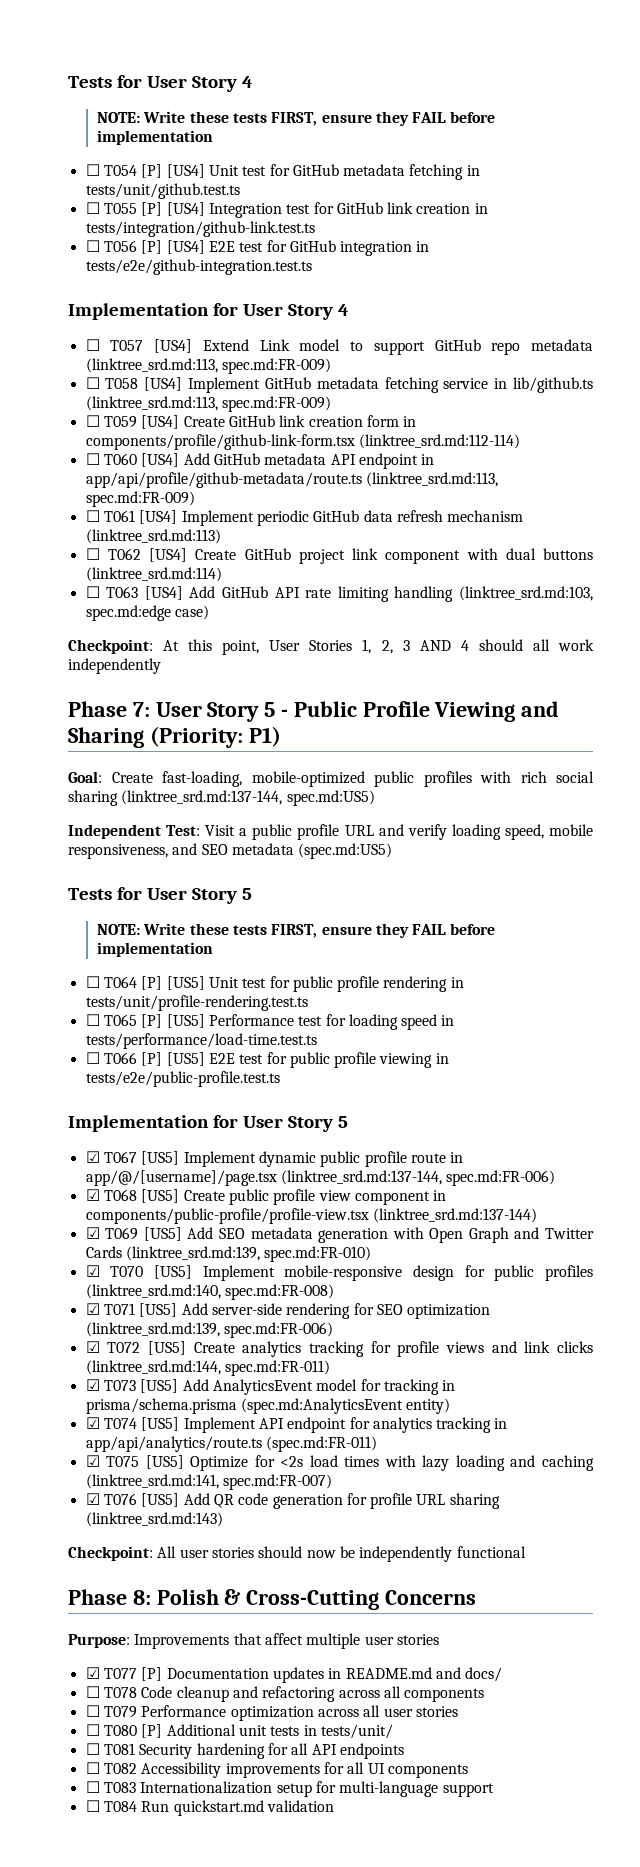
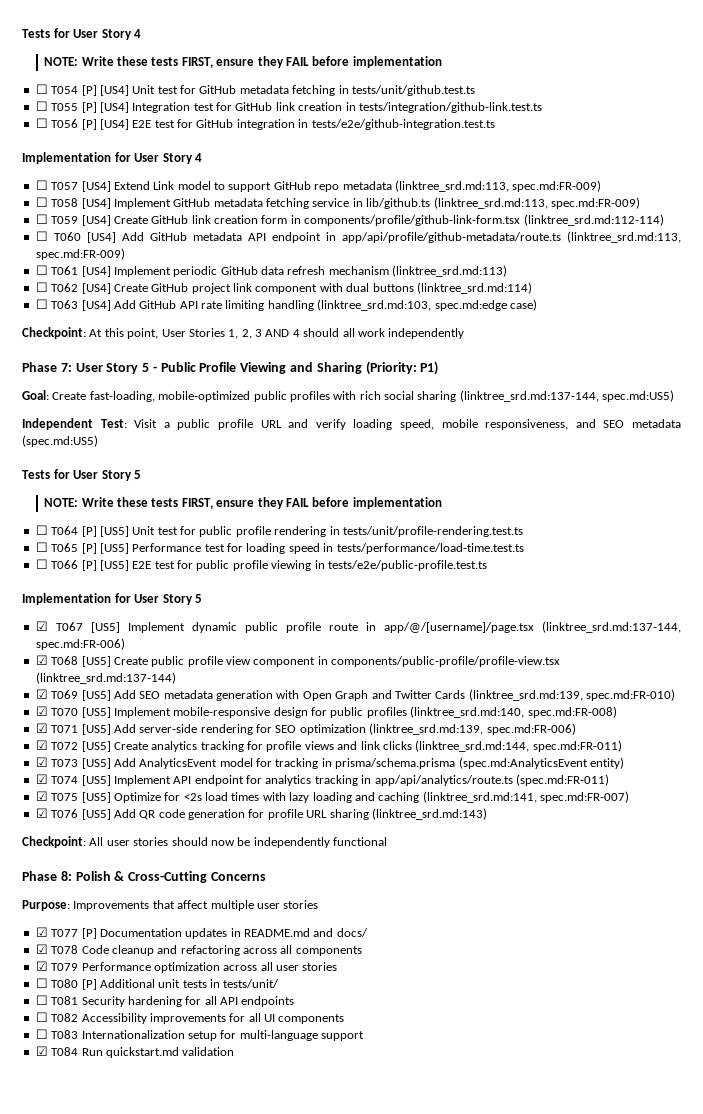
- ☐ T078 Code cleanup and refactoring across all components
+ ☑ T078 Code cleanup and refactoring across all components
- ☐ T079 Performance optimization across all user stories
+ ☑ T079 Performance optimization across all user stories
- ☐ T084 Run quickstart.md validation
+ ☑ T084 Run quickstart.md validation

